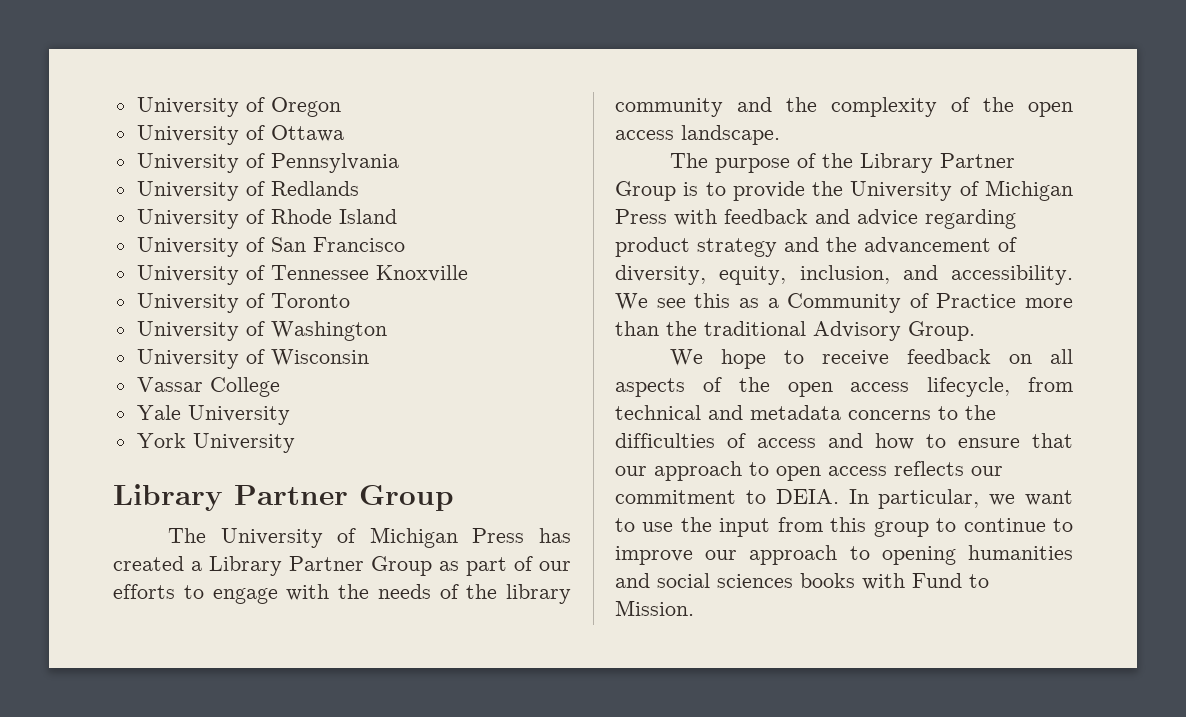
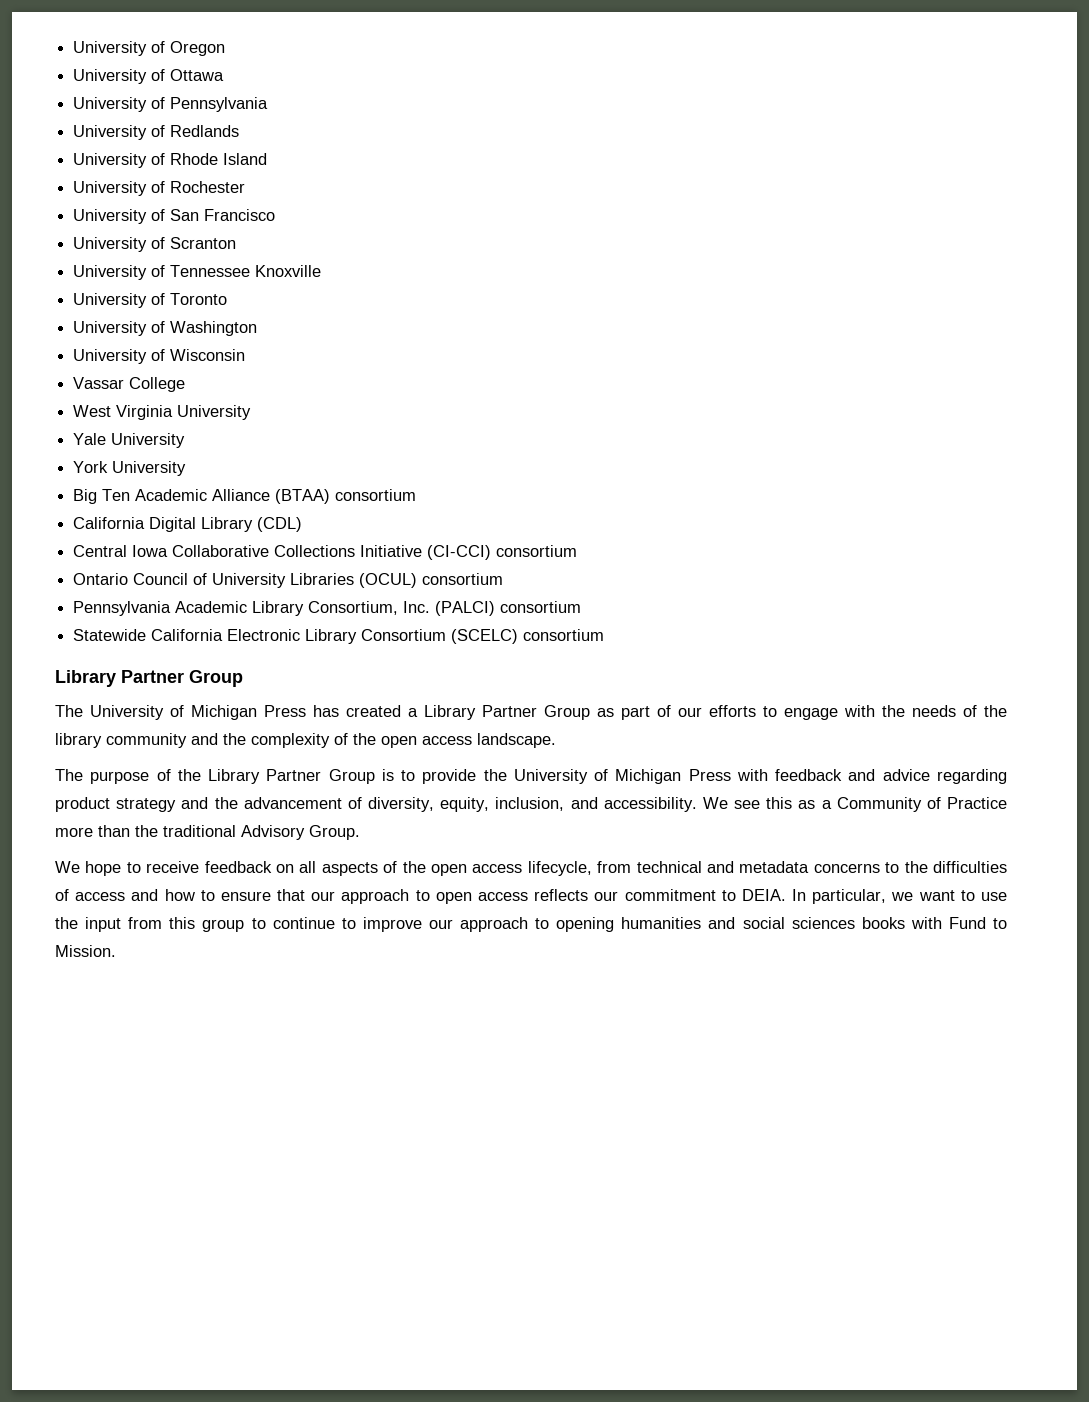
+ University of Rochester
+ University of Scranton
+ West Virginia University
+ Big Ten Academic Alliance (BTAA) consortium
+ California Digital Library (CDL)
+ Central Iowa Collaborative Collections Initiative (CI-CCI) consortium
+ Ontario Council of University Libraries (OCUL) consortium
+ Pennsylvania Academic Library Consortium, Inc. (PALCI) consortium
+ Statewide California Electronic Library Consortium (SCELC) consortium

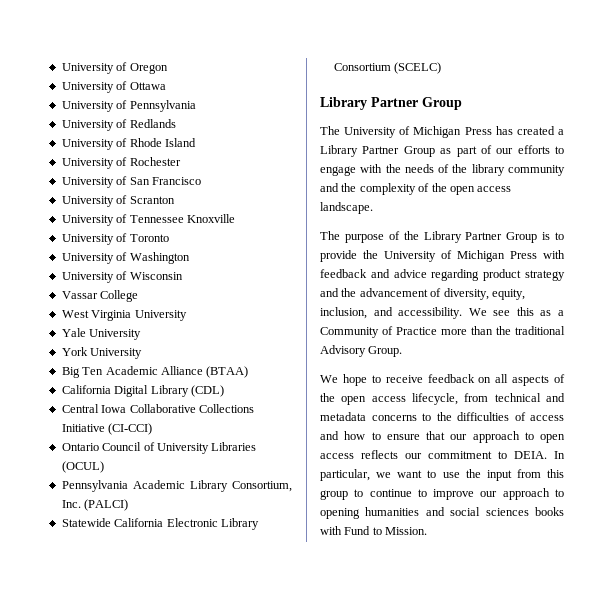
- Big Ten Academic Alliance (BTAA) consortium
+ Big Ten Academic Alliance (BTAA)
- Central Iowa Collaborative Collections Initiative (CI-CCI) consortium
+ Central Iowa Collaborative Collections Initiative (CI-CCI)
- Ontario Council of University Libraries (OCUL) consortium
+ Ontario Council of University Libraries (OCUL)
- Pennsylvania Academic Library Consortium, Inc. (PALCI) consortium
+ Pennsylvania Academic Library Consortium, Inc. (PALCI)
- Statewide California Electronic Library Consortium (SCELC) consortium
+ Statewide California Electronic Library Consortium (SCELC)

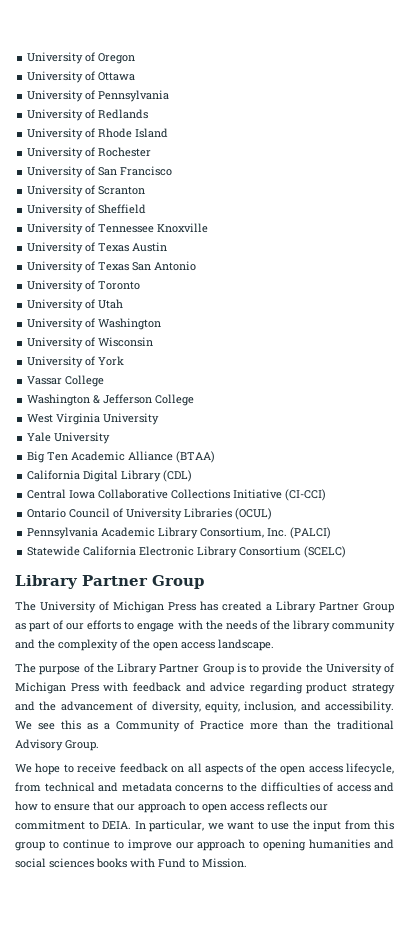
+ University of Sheffield
+ University of Texas Austin
+ University of Texas San Antonio
+ University of Utah
+ University of York
+ Washington & Jefferson College
- York University

